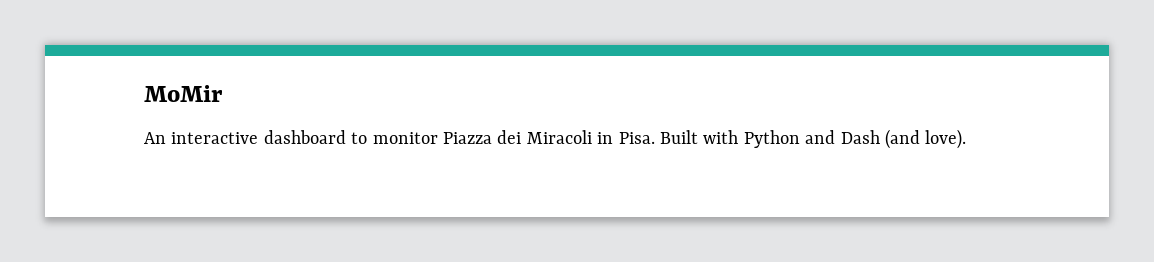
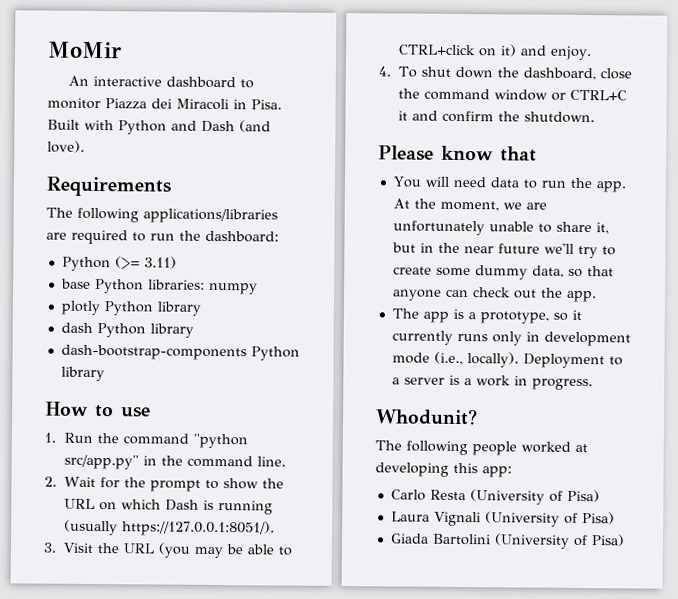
+ Requirements
+ The following applications/libraries are required to run the dashboard:
+ Python (>= 3.11)
+ base Python libraries: numpy
+ plotly Python library
+ dash Python library
+ dash-bootstrap-components Python library
+ How to use
+ 1. Run the command "python src/app.py" in the command line.
+ 2. Wait for the prompt to show the URL on which Dash is running (usually https://127.0.0.1:8051/).
+ 3. Visit the URL (you may be able to CTRL+click on it) and enjoy.
+ 4. To shut down the dashboard, close the command window or CTRL+C it and confirm the shutdown.
+ Please know that
+ You will need data to run the app. At the moment, we are unfortunately unable to share it, but in the near future we'll try to create some dummy data, so that anyone can check out the app.
+ The app is a prototype, so it currently runs only in development mode (i.e., locally). Deployment to a server is a work in progress.
+ Whodunit?
+ The following people worked at developing this app:
+ Carlo Resta (University of Pisa)
+ Laura Vignali (University of Pisa)
+ Giada Bartolini (University of Pisa)

